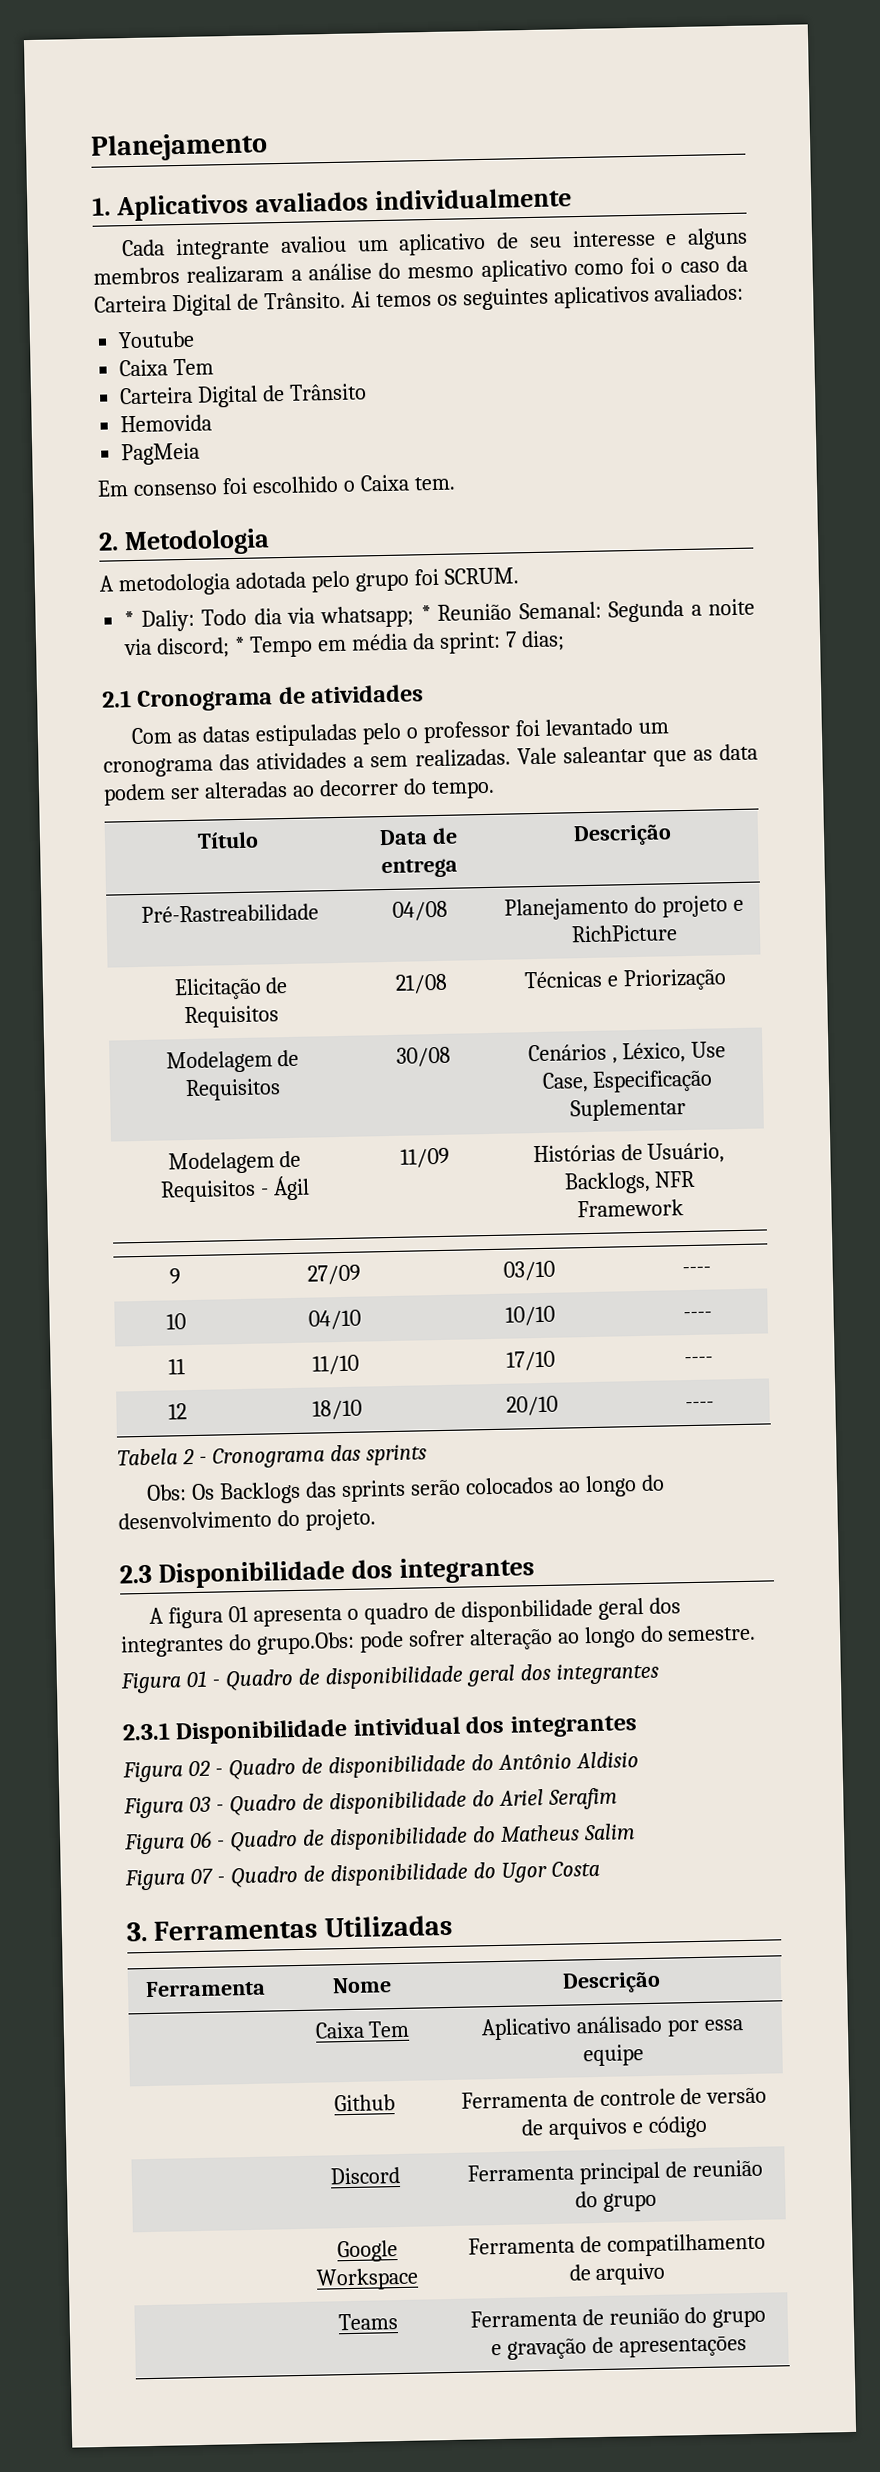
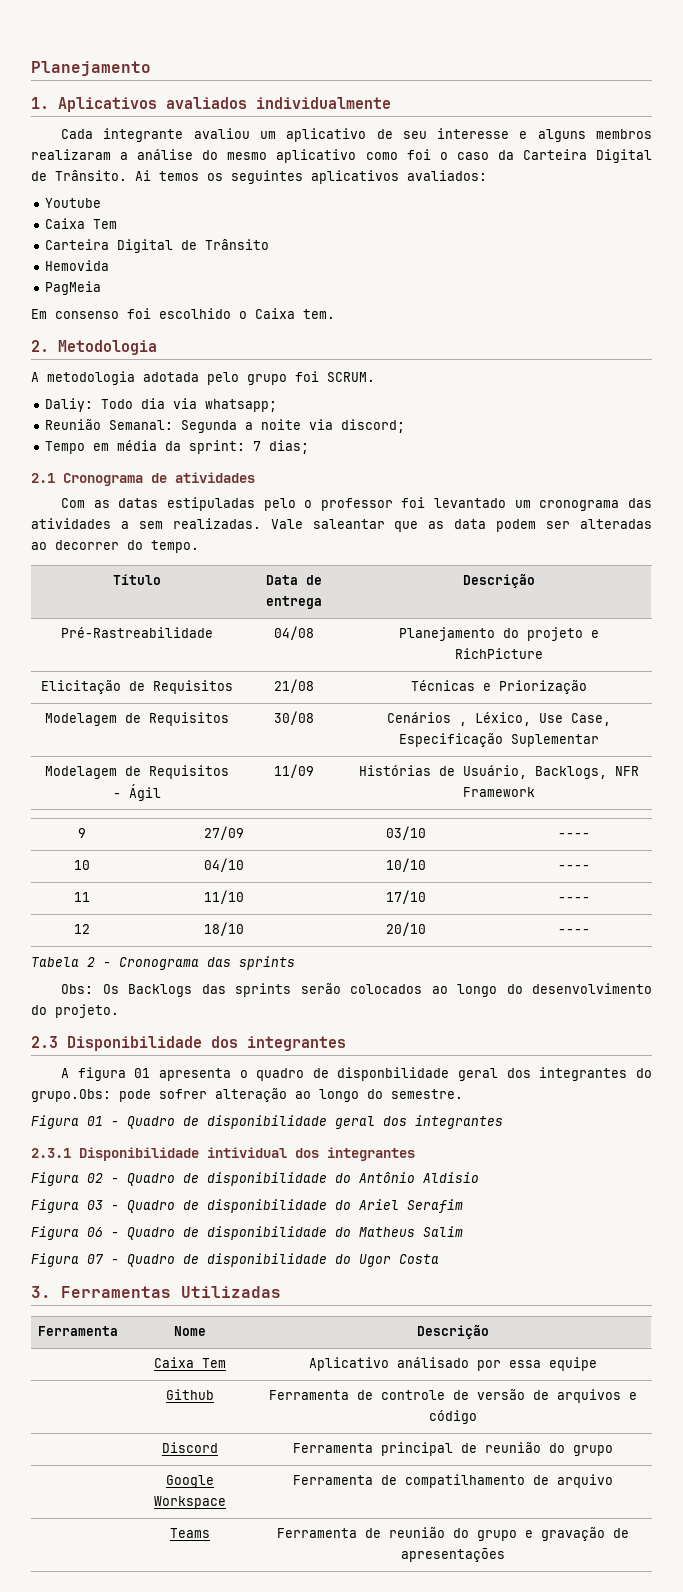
- * Daliy: Todo dia via whatsapp; * Reunião Semanal: Segunda a noite via discord; * Tempo em média da sprint: 7 dias;
+ Daliy: Todo dia via whatsapp;
+ Reunião Semanal: Segunda a noite via discord;
+ Tempo em média da sprint: 7 dias;

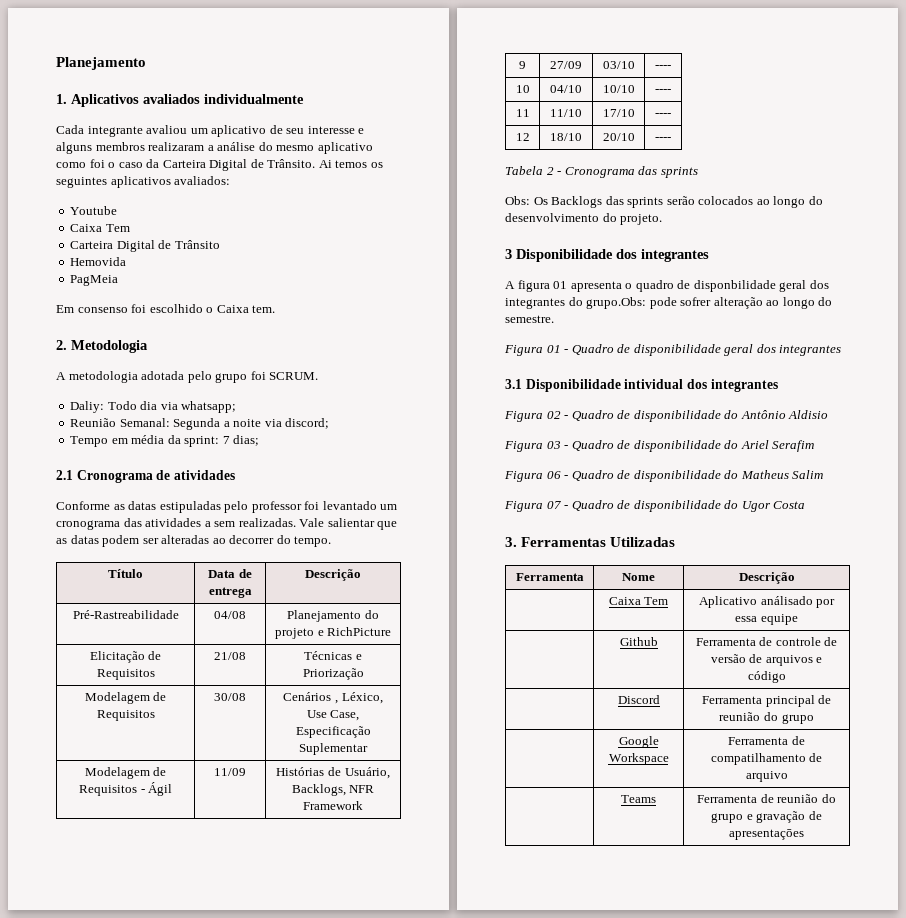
- Com as datas estipuladas pelo o professor foi levantado um cronograma das atividades a sem realizadas.
+ Conforme as datas estipuladas pelo professor foi levantado um cronograma das atividades a sem realizadas.
- Vale saleantar que as data podem ser alteradas ao decorrer do tempo.
+ Vale salientar que as datas podem ser alteradas ao decorrer do tempo.
- 2.3 Disponibilidade dos integrantes
+ 3 Disponibilidade dos integrantes
- 2.3.1 Disponibilidade intividual dos integrantes
+ 3.1 Disponibilidade intividual dos integrantes

